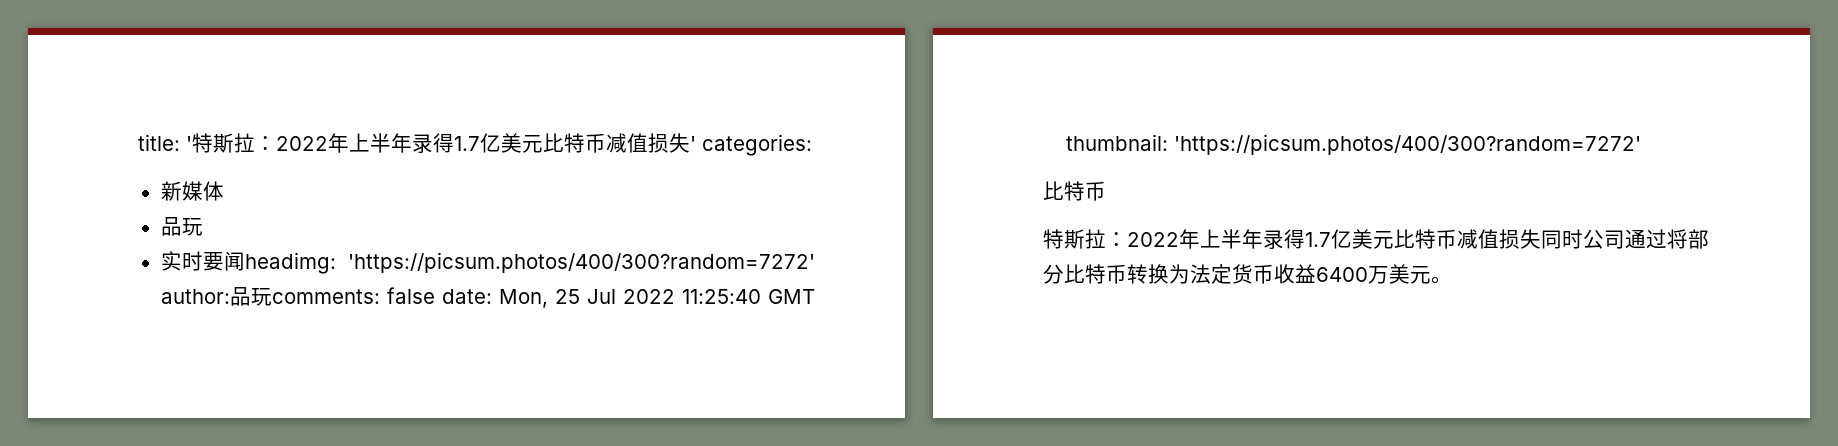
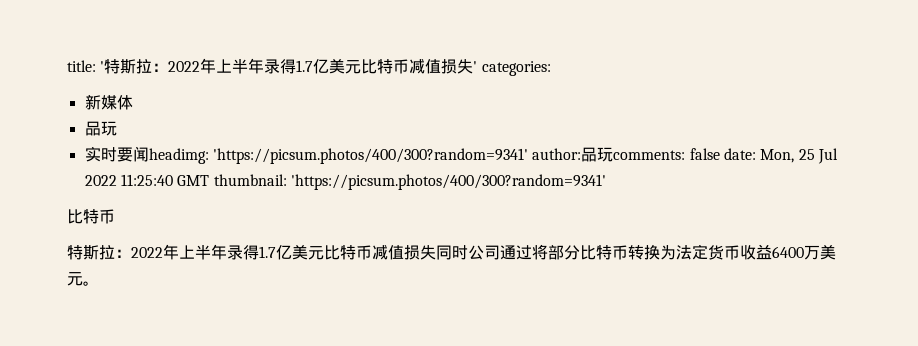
- 实时要闻headimg: 'https://picsum.photos/400/300?random=7272' author:品玩comments: false date: Mon, 25 Jul 2022 11:25:40 GMT thumbnail: 'https://picsum.photos/400/300?random=7272'
+ 实时要闻headimg: 'https://picsum.photos/400/300?random=9341' author:品玩comments: false date: Mon, 25 Jul 2022 11:25:40 GMT thumbnail: 'https://picsum.photos/400/300?random=9341'

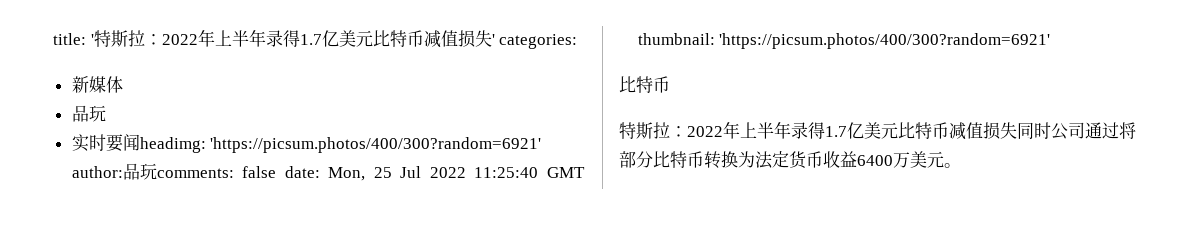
- 实时要闻headimg: 'https://picsum.photos/400/300?random=9341' author:品玩comments: false date: Mon, 25 Jul 2022 11:25:40 GMT thumbnail: 'https://picsum.photos/400/300?random=9341'
+ 实时要闻headimg: 'https://picsum.photos/400/300?random=6921' author:品玩comments: false date: Mon, 25 Jul 2022 11:25:40 GMT thumbnail: 'https://picsum.photos/400/300?random=6921'

